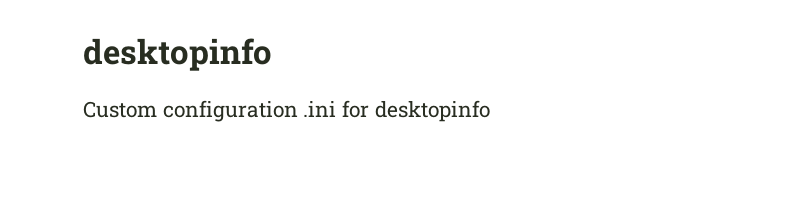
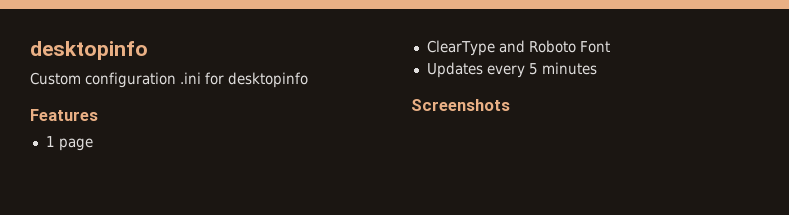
+ Features
+ 1 page
+ ClearType and Roboto Font
+ Updates every 5 minutes
+ Screenshots

